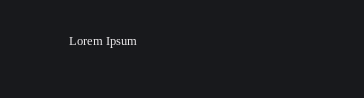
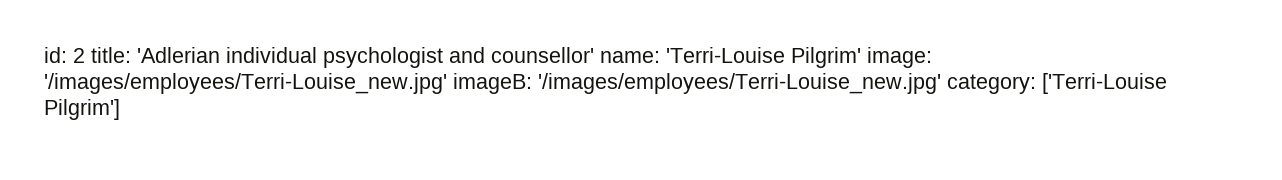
- Lorem Ipsum
+ id: 2 title: 'Adlerian individual psychologist and counsellor' name: 'Terri-Louise Pilgrim' image: '/images/employees/Terri-Louise_new.jpg' imageB: '/images/employees/Terri-Louise_new.jpg' category: ['Terri-Louise Pilgrim']

